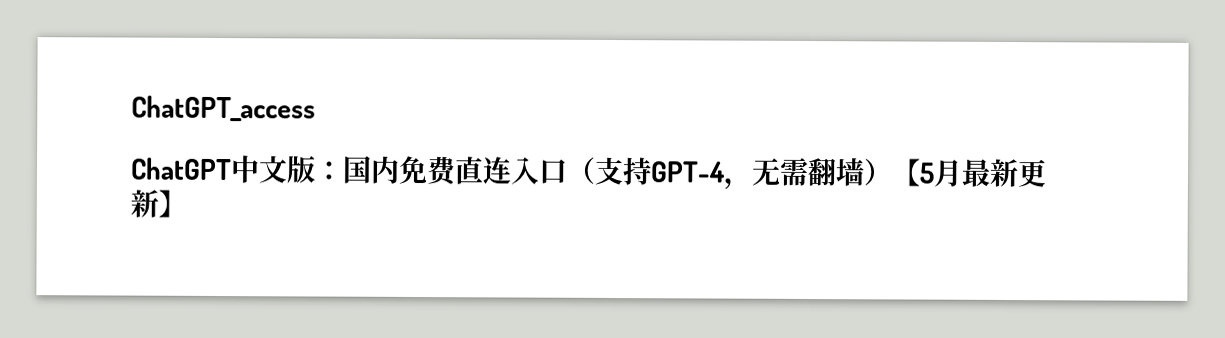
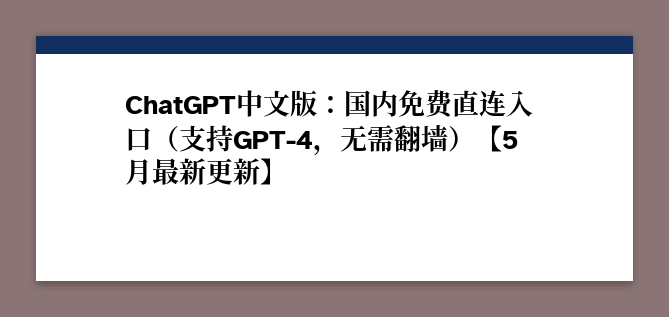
- ChatGPT_access

